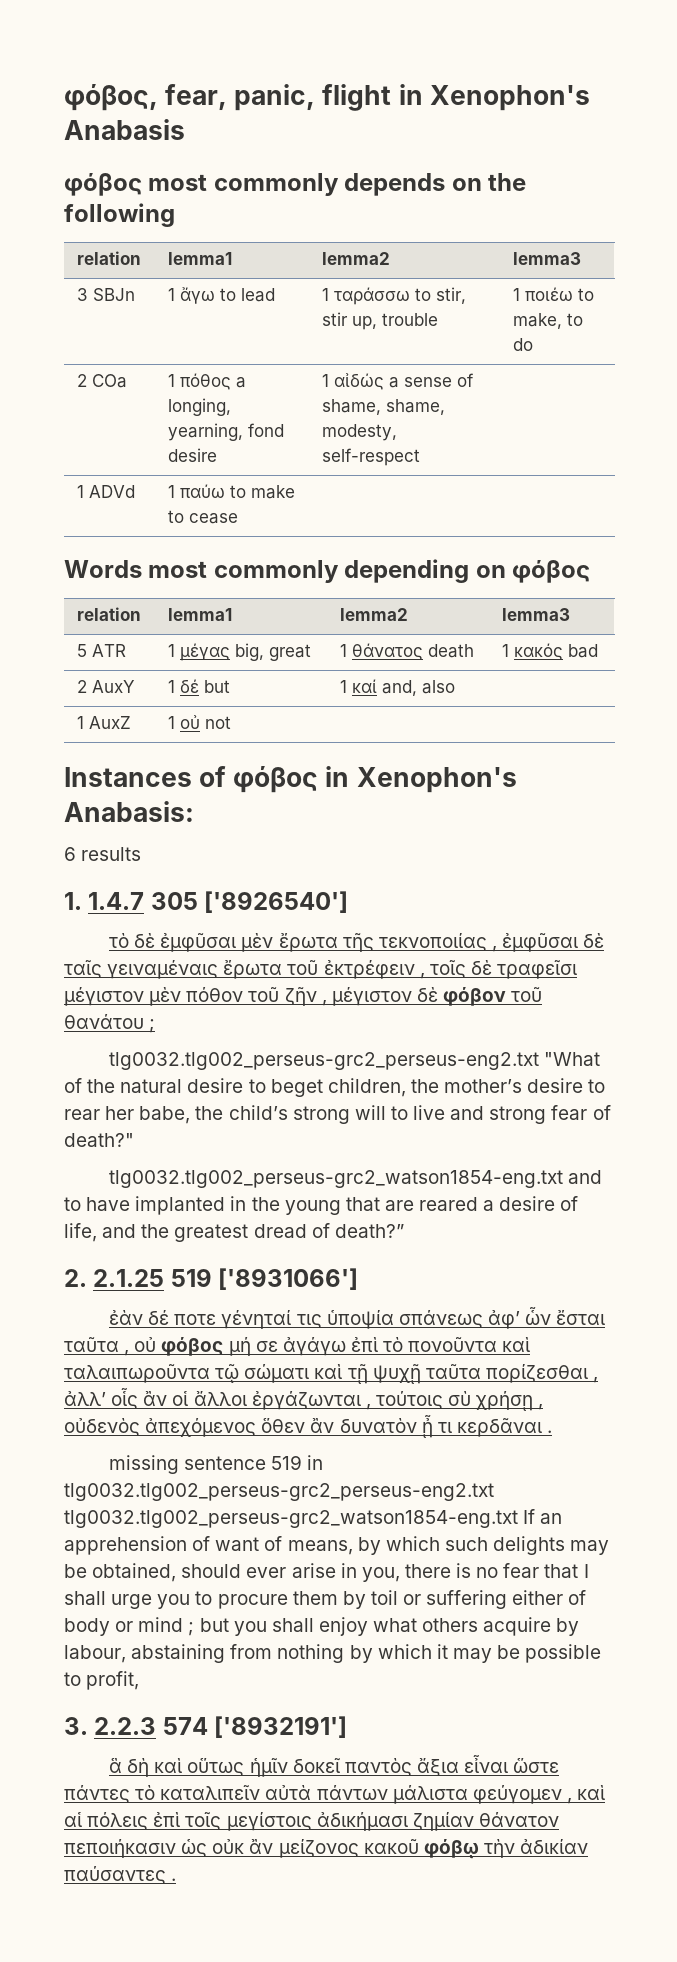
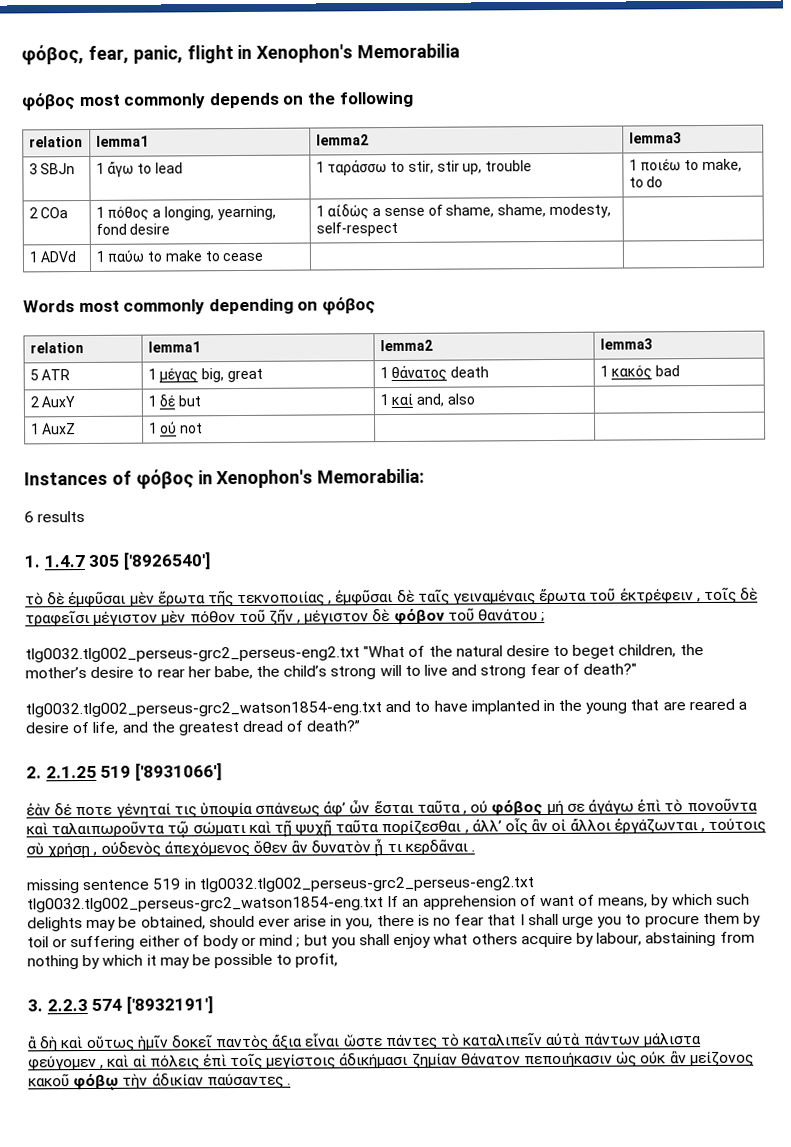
- φόβος, fear, panic, flight in Xenophon's Anabasis
+ φόβος, fear, panic, flight in Xenophon's Memorabilia
- Instances of φόβος in Xenophon's Anabasis:
+ Instances of φόβος in Xenophon's Memorabilia:

